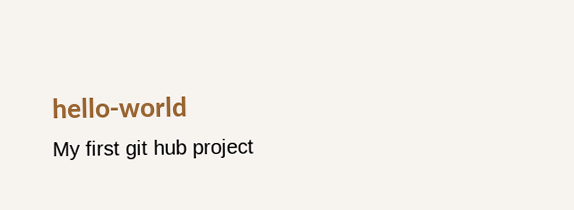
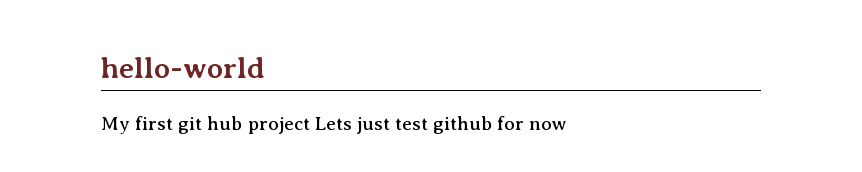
- My first git hub project
+ My first git hub project Lets just test github for now

